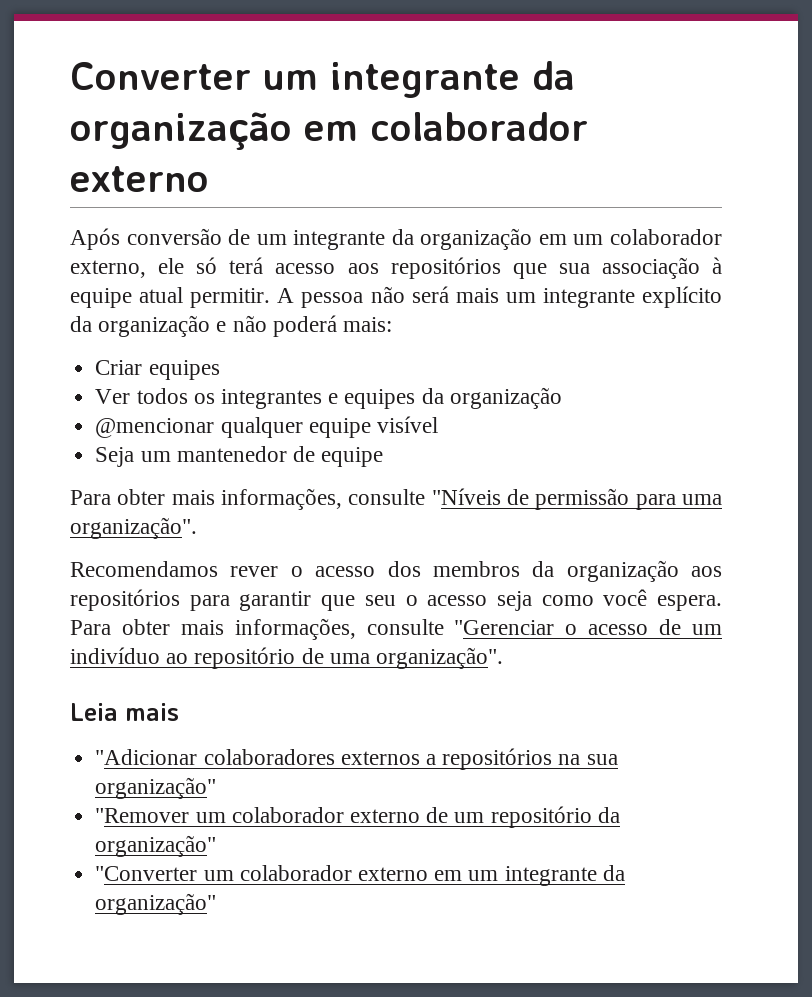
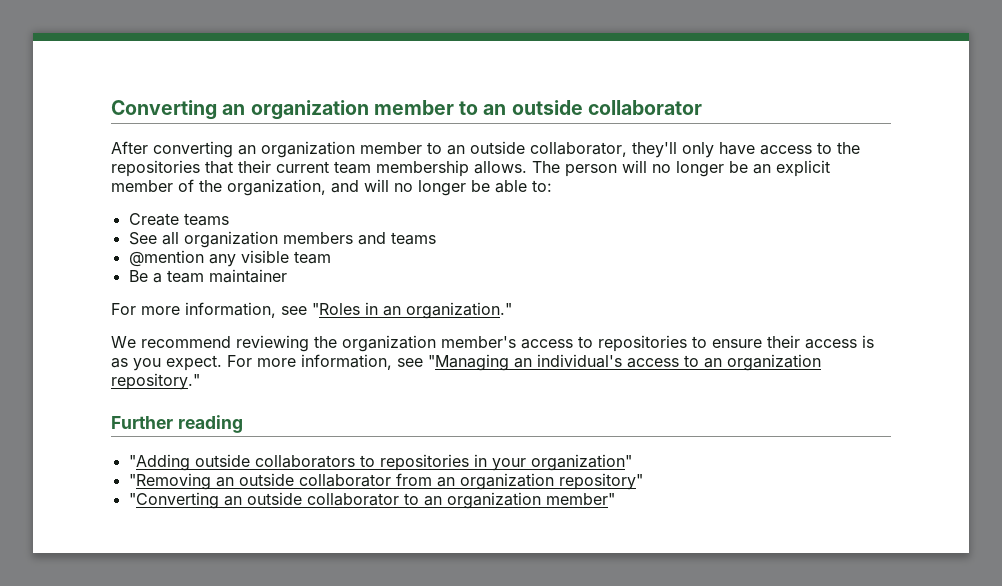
- Converter um integrante da organização em colaborador externo
- Após conversão de um integrante da organização em um colaborador externo, ele só terá acesso aos repositórios que sua associação à equipe atual permitir. A pessoa não será mais um integrante explícito da organização e não poderá mais:
- Criar equipes
- Ver todos os integrantes e equipes da organização
- @mencionar qualquer equipe visível
- Seja um mantenedor de equipe
- Para obter mais informações, consulte "Níveis de permissão para uma organização".
- Recomendamos rever o acesso dos membros da organização aos repositórios para garantir que seu o acesso seja como você espera. Para obter mais informações, consulte "Gerenciar o acesso de um indivíduo ao repositório de uma organização".
- Leia mais
- "Adicionar colaboradores externos a repositórios na sua organização"
- "Remover um colaborador externo de um repositório da organização"
- "Converter um colaborador externo em um integrante da organização"
+ Converting an organization member to an outside collaborator
+ After converting an organization member to an outside collaborator, they'll only have access to the repositories that their current team membership allows. The person will no longer be an explicit member of the organization, and will no longer be able to:
+ Create teams
+ See all organization members and teams
+ @mention any visible team
+ Be a team maintainer
+ For more information, see "Roles in an organization."
+ We recommend reviewing the organization member's access to repositories to ensure their access is as you expect. For more information, see "Managing an individual's access to an organization repository."
+ Further reading
+ "Adding outside collaborators to repositories in your organization"
+ "Removing an outside collaborator from an organization repository"
+ "Converting an outside collaborator to an organization member"

